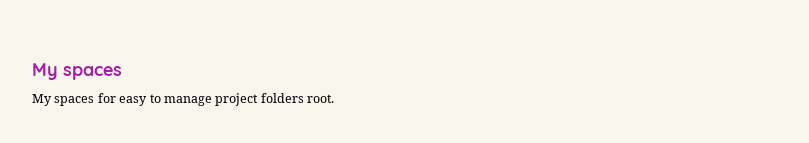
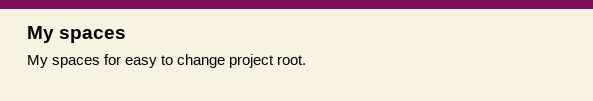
- My spaces for easy to manage project folders root.
+ My spaces for easy to change project root.

